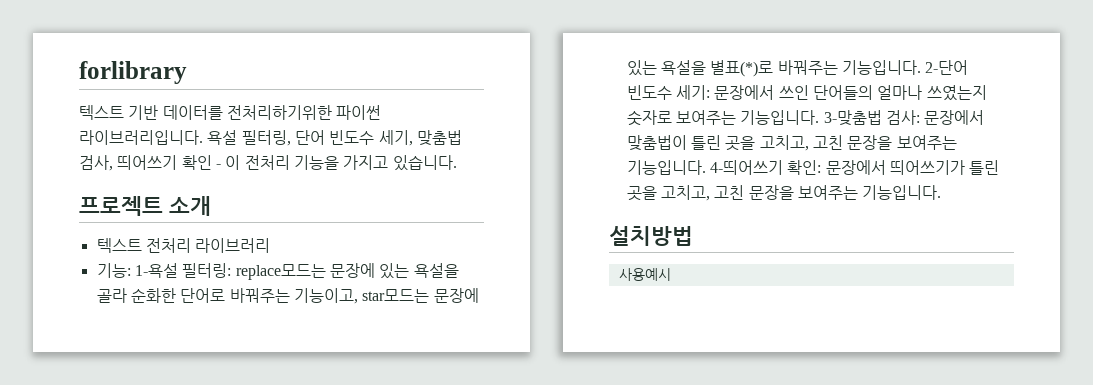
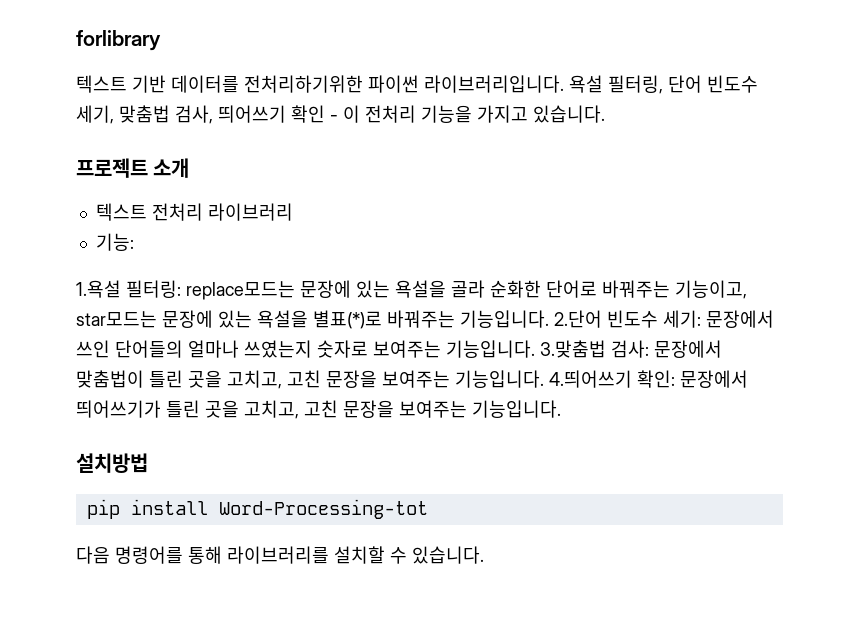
- 기능: 1-욕설 필터링: replace모드는 문장에 있는 욕설을 골라 순화한 단어로 바꿔주는 기능이고, star모드는 문장에 있는 욕설을 별표(*)로 바꿔주는 기능입니다.
+ 기능:
+ 1.욕설 필터링: replace모드는 문장에 있는 욕설을 골라 순화한 단어로 바꿔주는 기능이고, star모드는 문장에 있는 욕설을 별표(*)로 바꿔주는 기능입니다.
- 2-단어 빈도수 세기: 문장에서 쓰인 단어들의 얼마나 쓰였는지 숫자로 보여주는 기능입니다.
+ 2.단어 빈도수 세기: 문장에서 쓰인 단어들의 얼마나 쓰였는지 숫자로 보여주는 기능입니다.
- 3-맞춤법 검사: 문장에서 맞춤법이 틀린 곳을 고치고, 고친 문장을 보여주는 기능입니다.
+ 3.맞춤법 검사: 문장에서 맞춤법이 틀린 곳을 고치고, 고친 문장을 보여주는 기능입니다.
- 4-띄어쓰기 확인: 문장에서 띄어쓰기가 틀린 곳을 고치고, 고친 문장을 보여주는 기능입니다.
+ 4.띄어쓰기 확인: 문장에서 띄어쓰기가 틀린 곳을 고치고, 고친 문장을 보여주는 기능입니다.
- 사용예시
+ pip install Word-Processing-tot
+ 다음 명령어를 통해 라이브러리를 설치할 수 있습니다.

